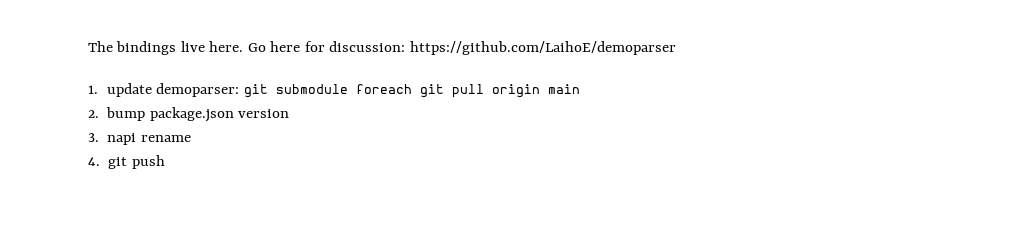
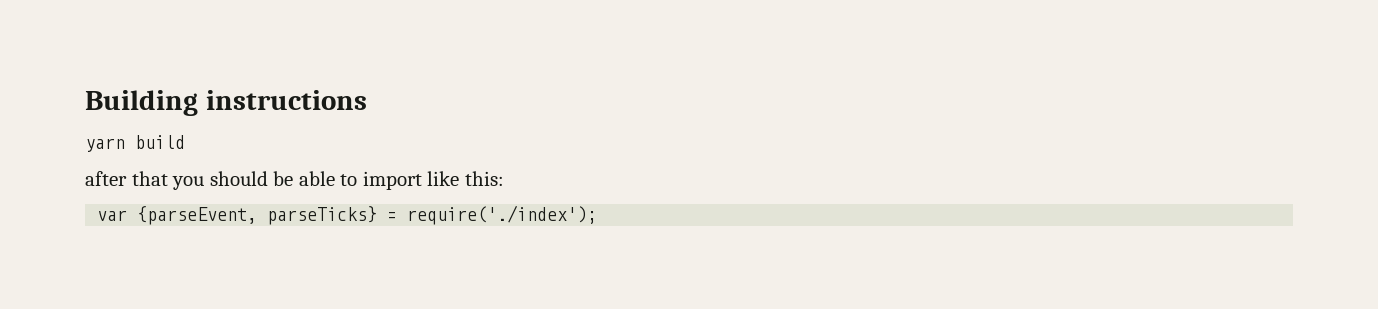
- The bindings live here. Go here for discussion: https://github.com/LaihoE/demoparser
- 1. update demoparser: git submodule foreach git pull origin main
- 2. bump package.json version
- 3. napi rename
- 4. git push
+ Building instructions
+ yarn build
+ after that you should be able to import like this:
+ var {parseEvent, parseTicks} = require('./index');

